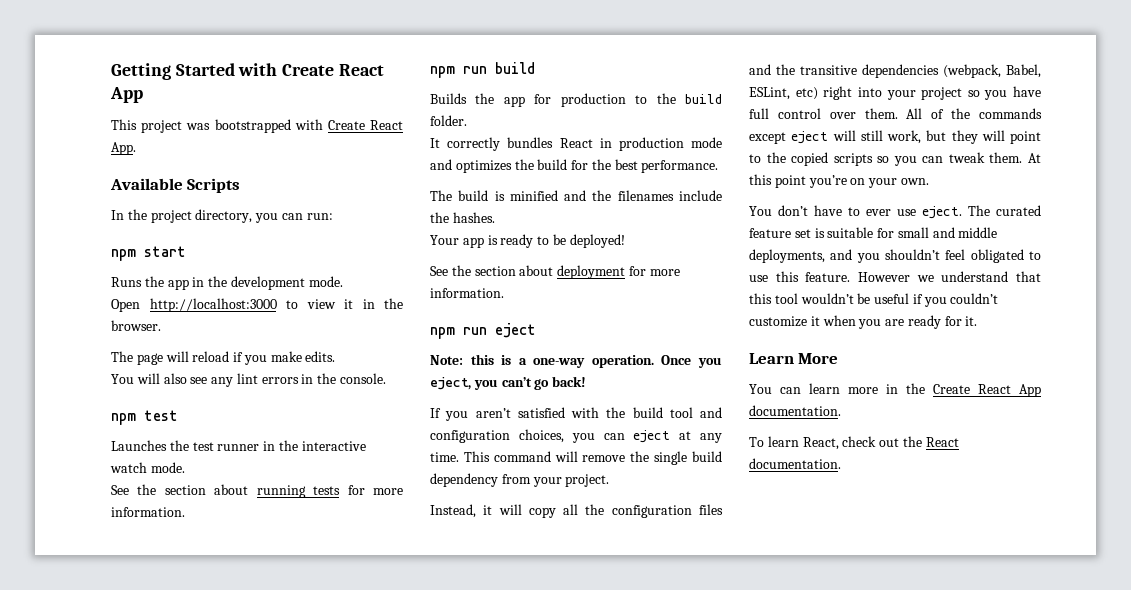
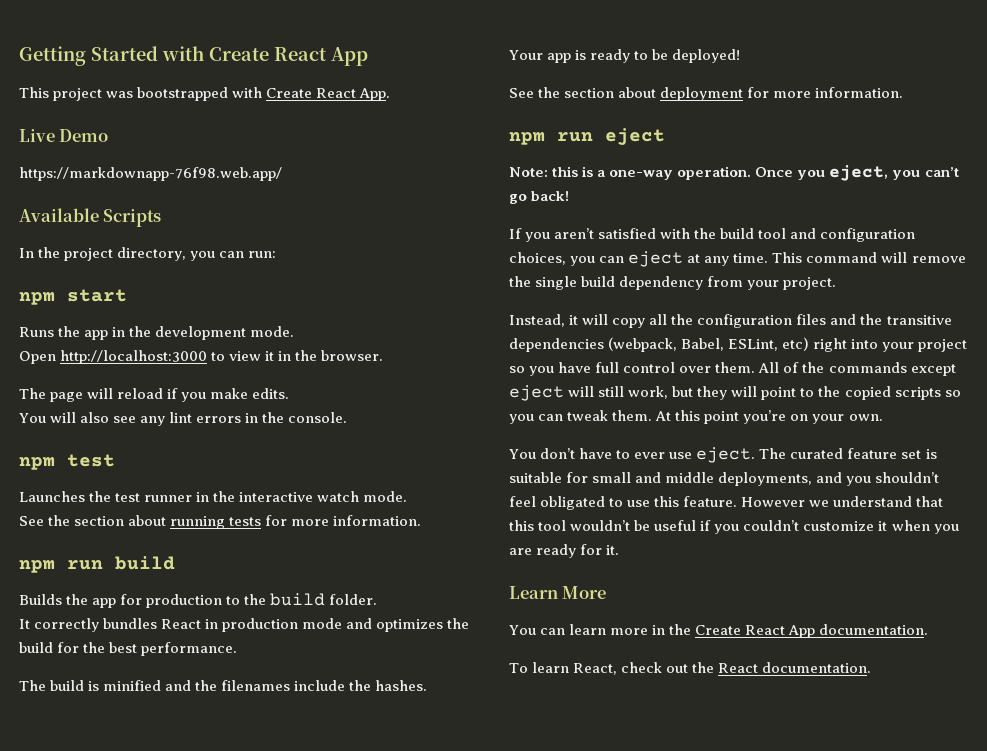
+ Live Demo
+ https://markdownapp-76f98.web.app/

